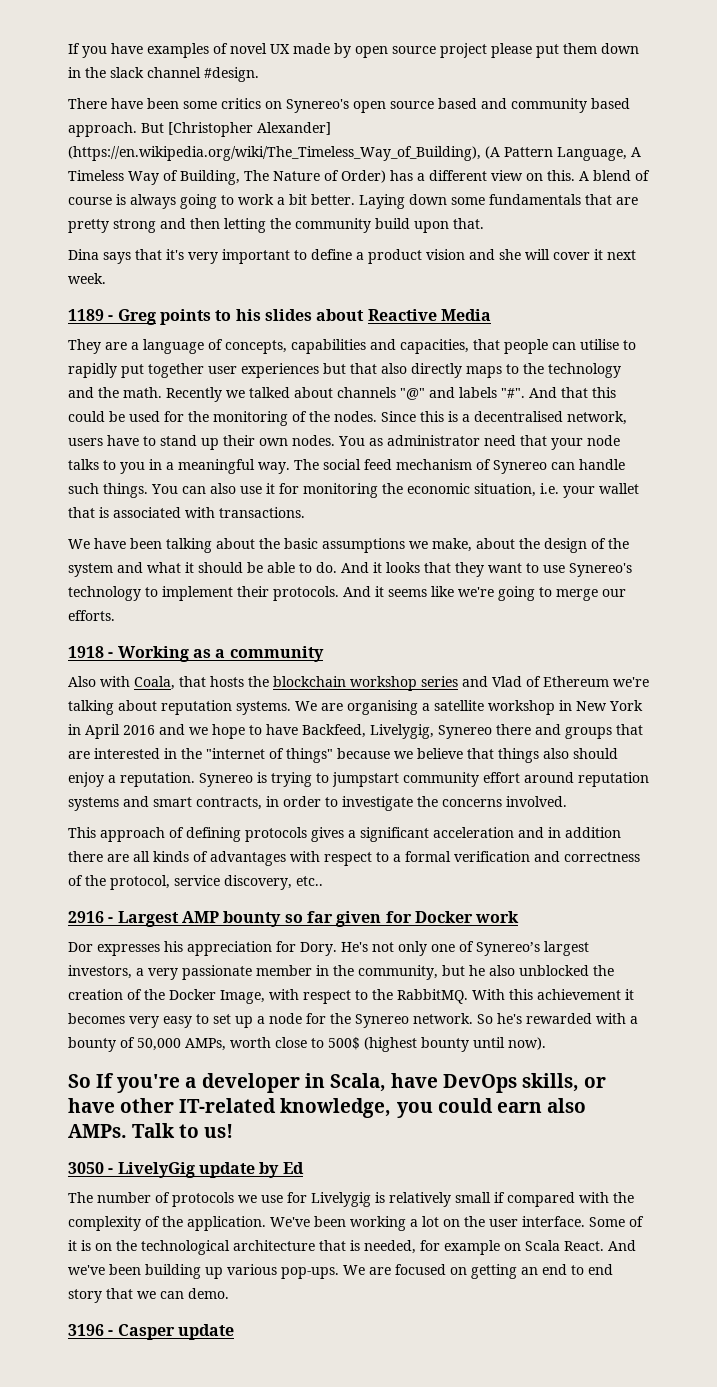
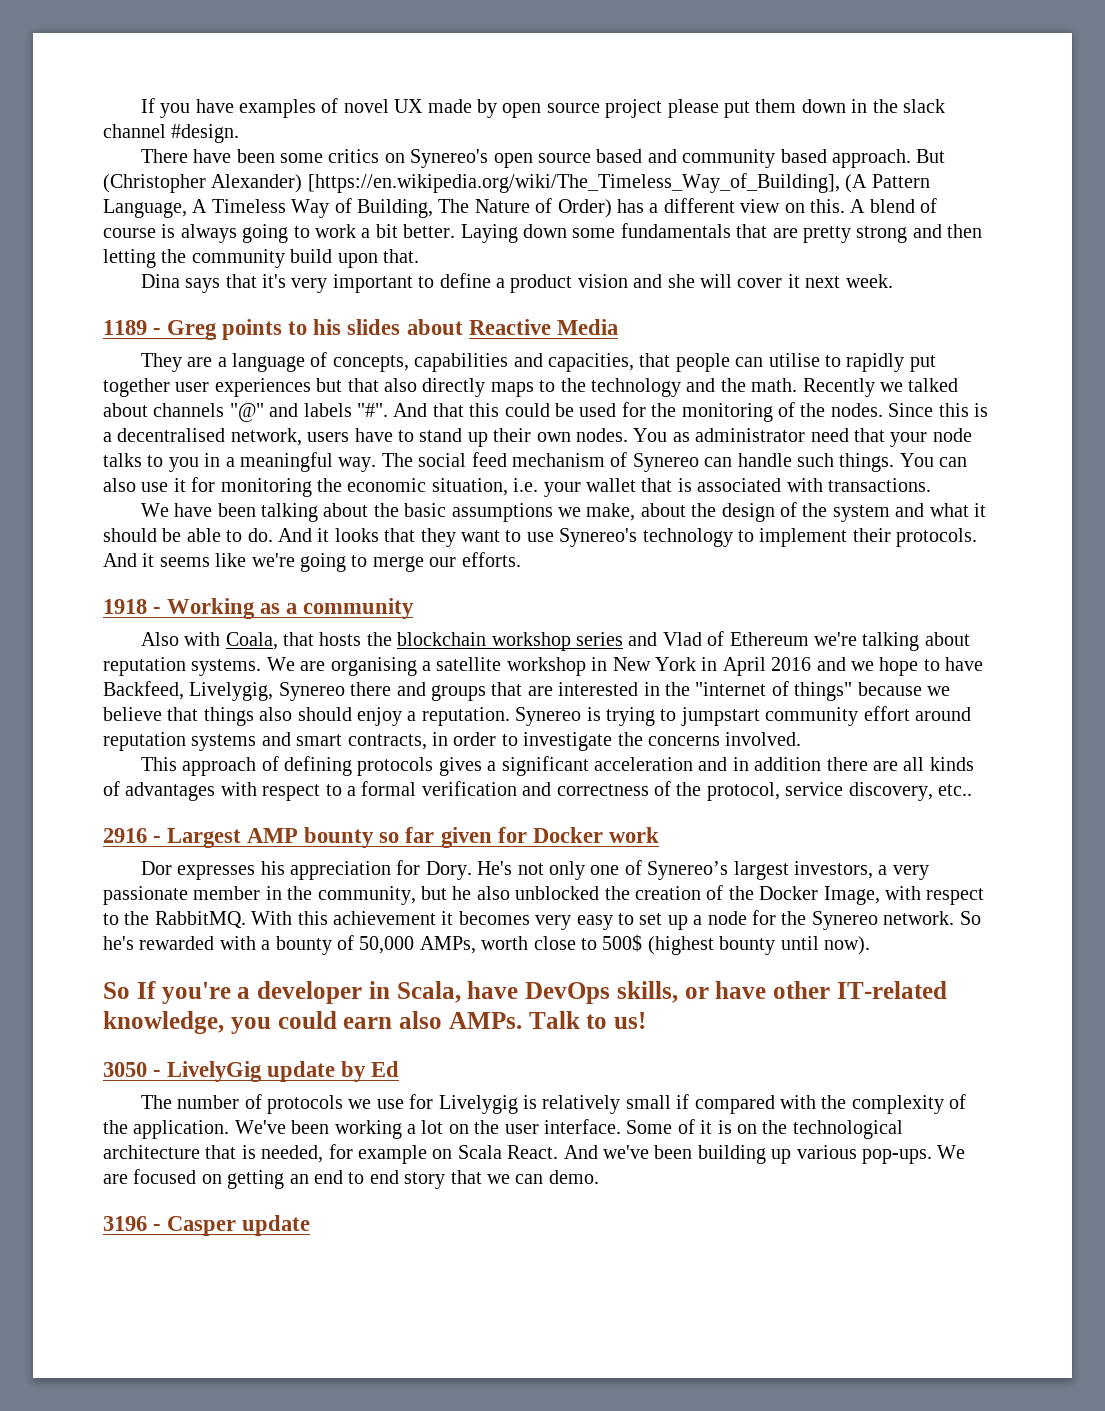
- But [Christopher Alexander] (https://en.wikipedia.org/wiki/The_Timeless_Way_of_Building), (A Pattern Language, A Timeless Way of Building, The Nature of Order) has a different view on this.
+ But (Christopher Alexander) [https://en.wikipedia.org/wiki/The_Timeless_Way_of_Building], (A Pattern Language, A Timeless Way of Building, The Nature of Order) has a different view on this.

